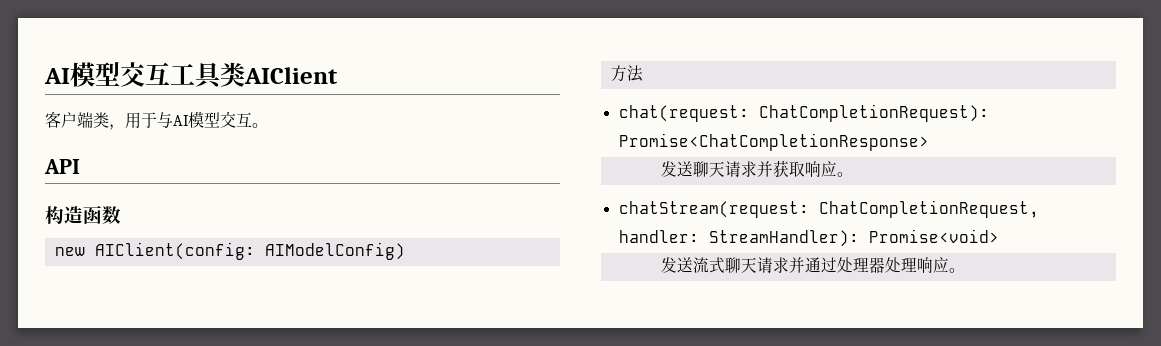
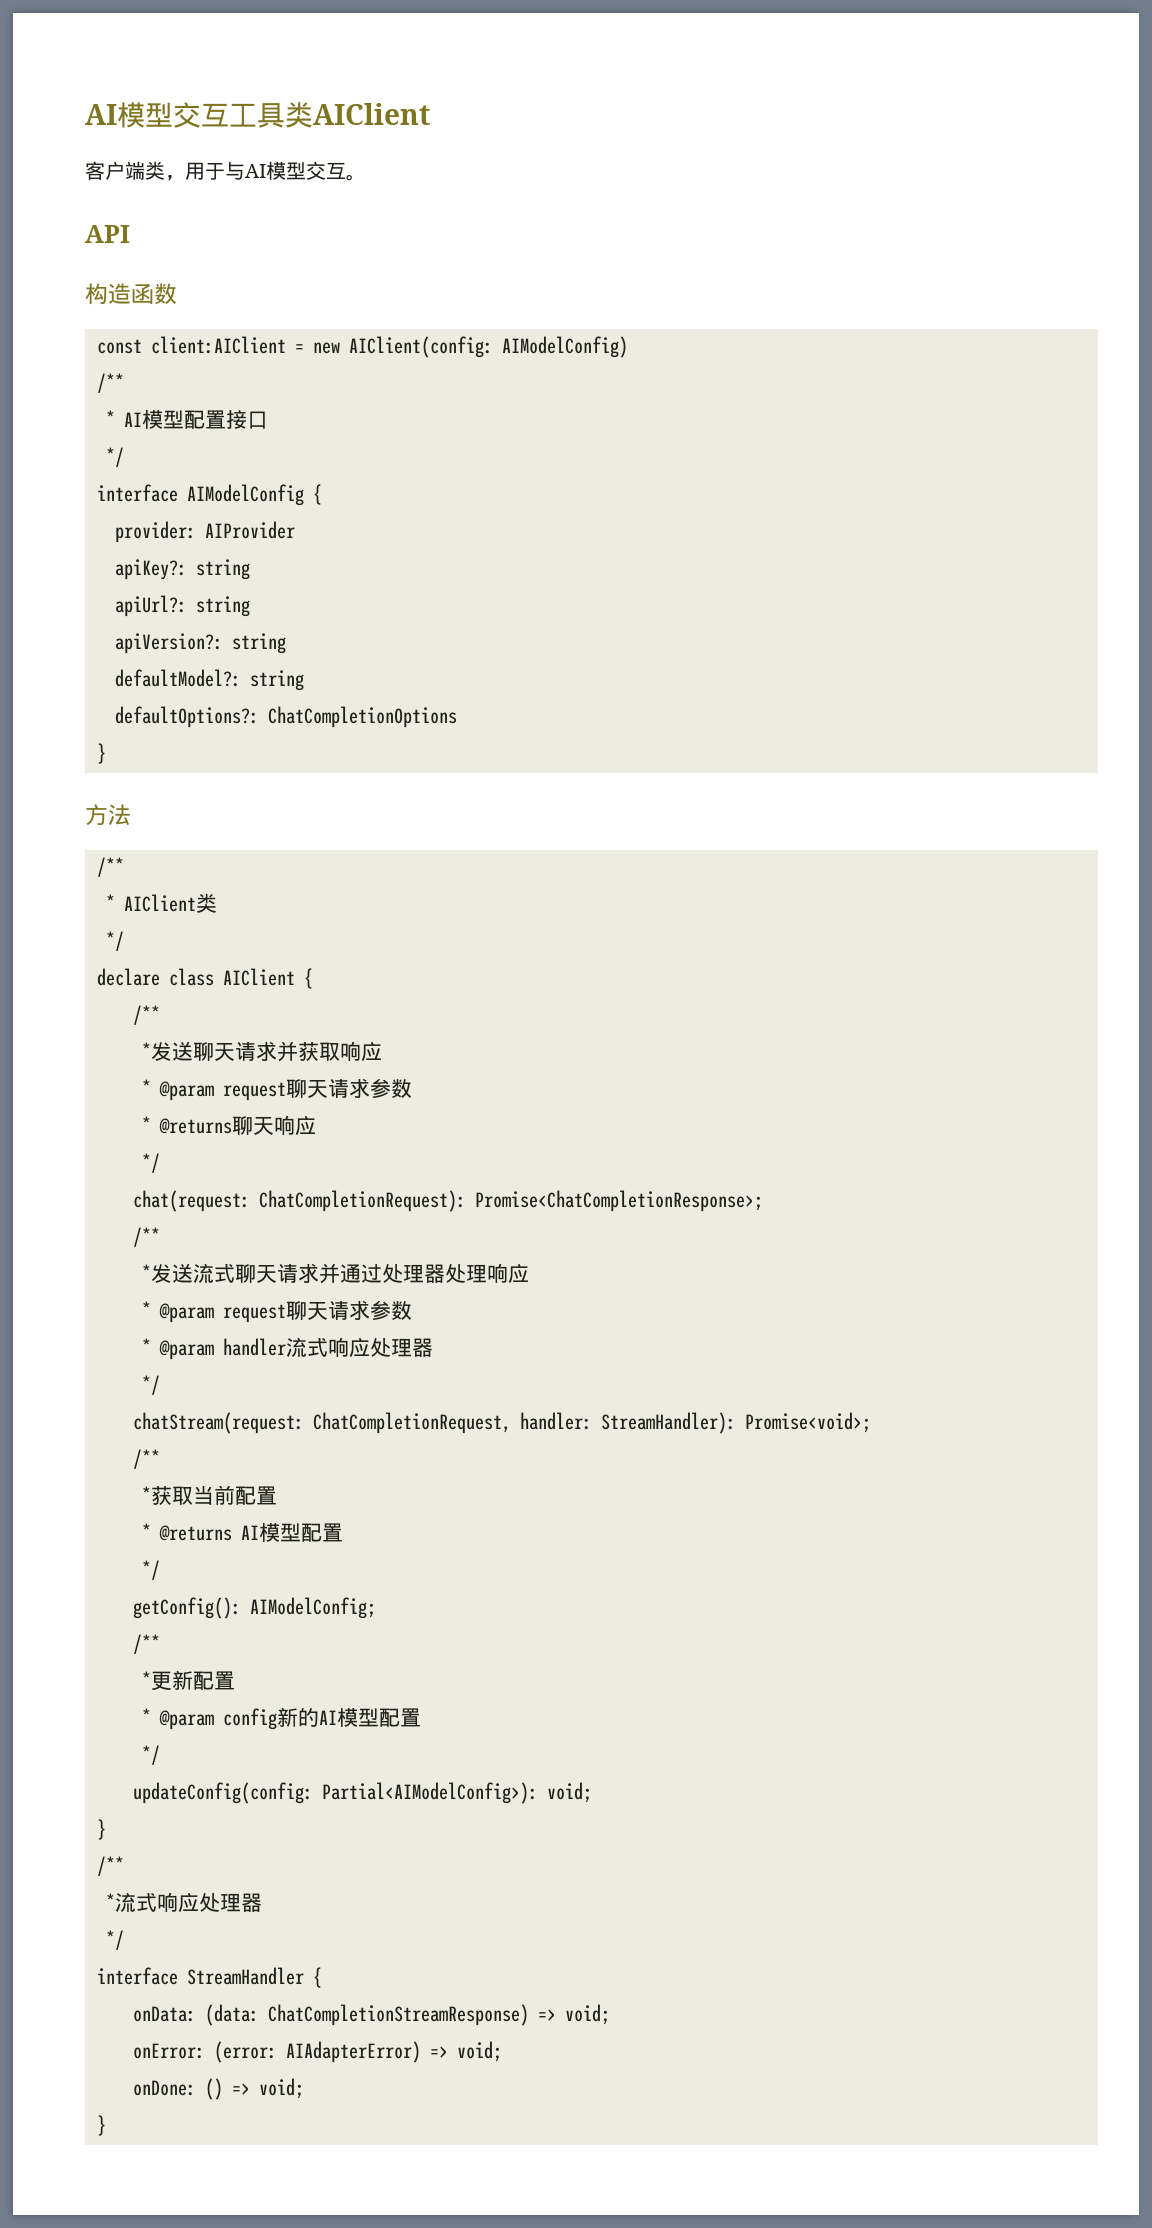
- new AIClient(config: AIModelConfig)
+ const client:AIClient = new AIClient(config: AIModelConfig)
+ /**
+ * AI模型配置接口
+ */
+ interface AIModelConfig {
+ provider: AIProvider
+ apiKey?: string
+ apiUrl?: string
+ apiVersion?: string
+ defaultModel?: string
+ defaultOptions?: ChatCompletionOptions
+ }
  方法
- chat(request: ChatCompletionRequest): Promise<ChatCompletionResponse>
- 发送聊天请求并获取响应。
- chatStream(request: ChatCompletionRequest, handler: StreamHandler): Promise<void>
- 发送流式聊天请求并通过处理器处理响应。
+ /**
+ * AIClient类
+ */
+ declare class AIClient {
+ /**
+ *发送聊天请求并获取响应
+ * @param request聊天请求参数
+ * @returns聊天响应
+ */
+ chat(request: ChatCompletionRequest): Promise<ChatCompletionResponse>;
+ /**
+ *发送流式聊天请求并通过处理器处理响应
+ * @param request聊天请求参数
+ * @param handler流式响应处理器
+ */
+ chatStream(request: ChatCompletionRequest, handler: StreamHandler): Promise<void>;
+ /**
+ *获取当前配置
+ * @returns AI模型配置
+ */
+ getConfig(): AIModelConfig;
+ /**
+ *更新配置
+ * @param config新的AI模型配置
+ */
+ updateConfig(config: Partial<AIModelConfig>): void;
+ }
+ /**
+ *流式响应处理器
+ */
+ interface StreamHandler {
+ onData: (data: ChatCompletionStreamResponse) => void;
+ onError: (error: AIAdapterError) => void;
+ onDone: () => void;
+ }

